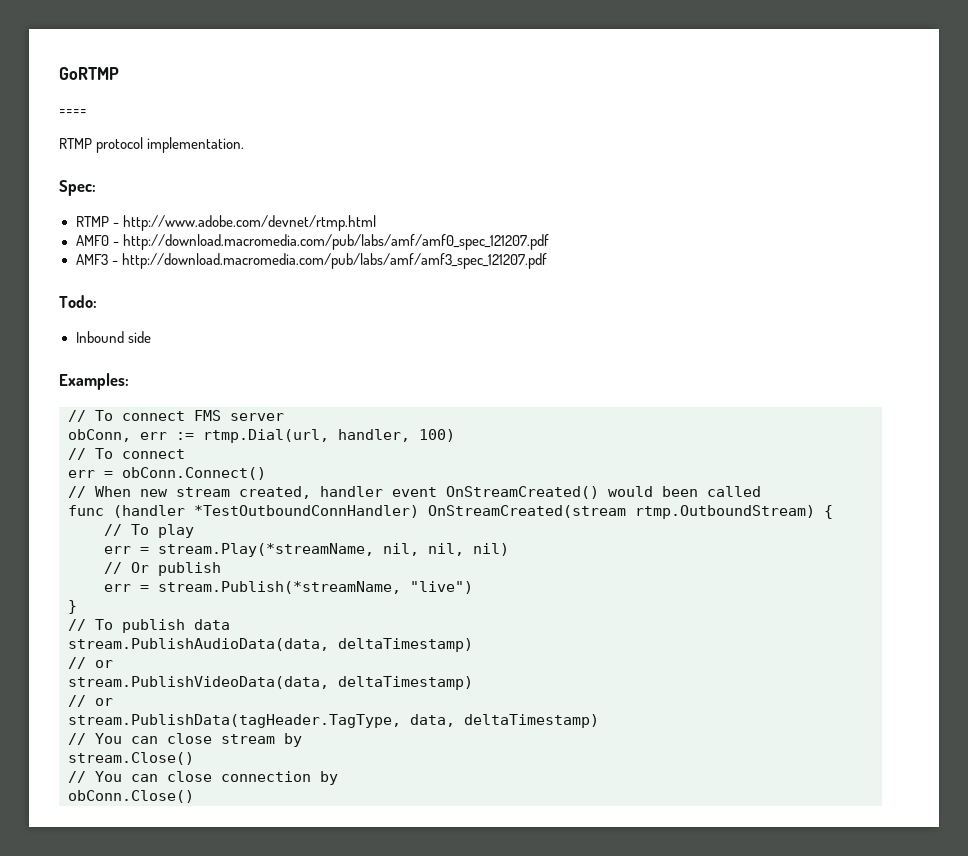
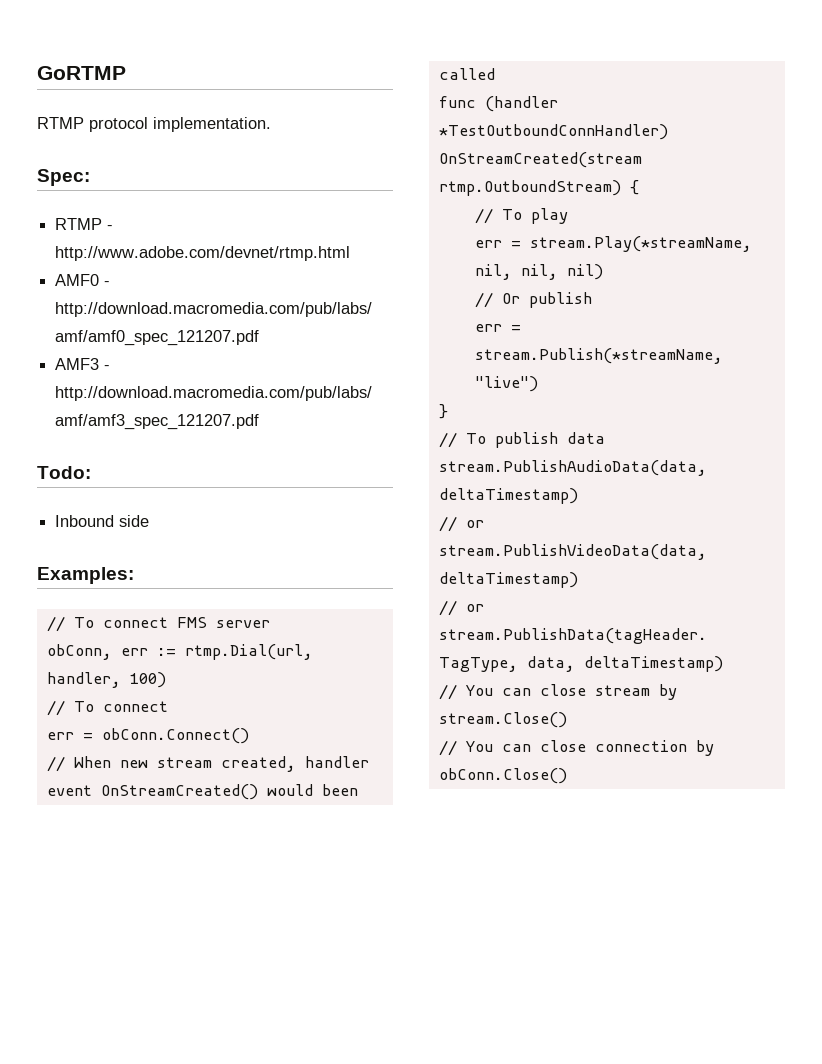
- ====

